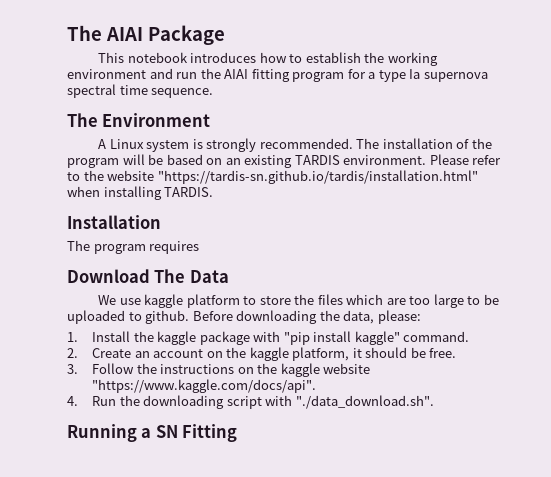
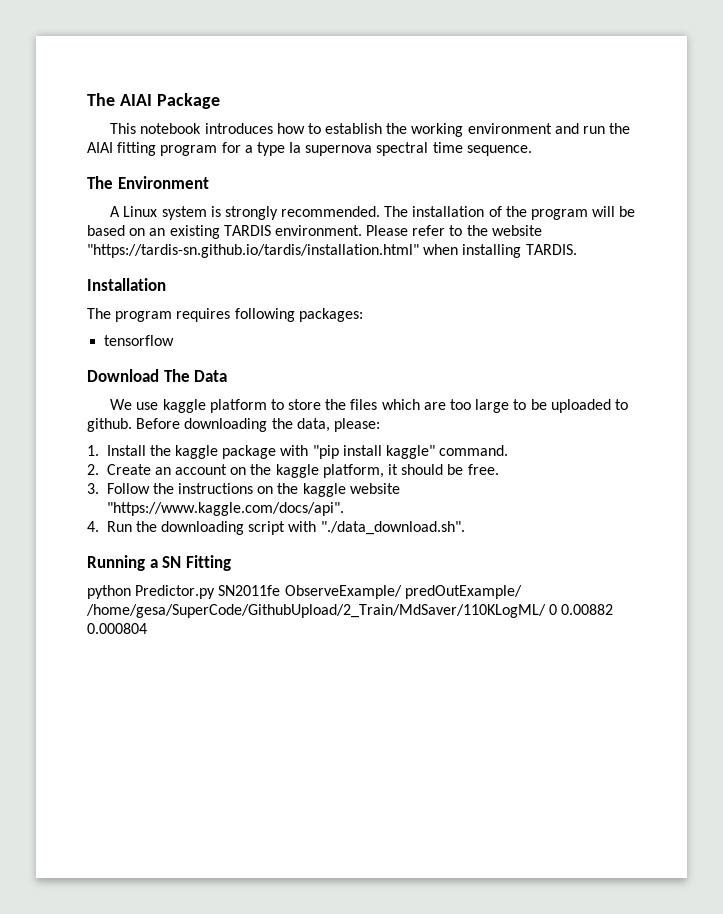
- The program requires
+ The program requires following packages:
+ tensorflow
+ python Predictor.py SN2011fe ObserveExample/ predOutExample/ /home/gesa/SuperCode/GithubUpload/2_Train/MdSaver/110KLogML/ 0 0.00882 0.000804

